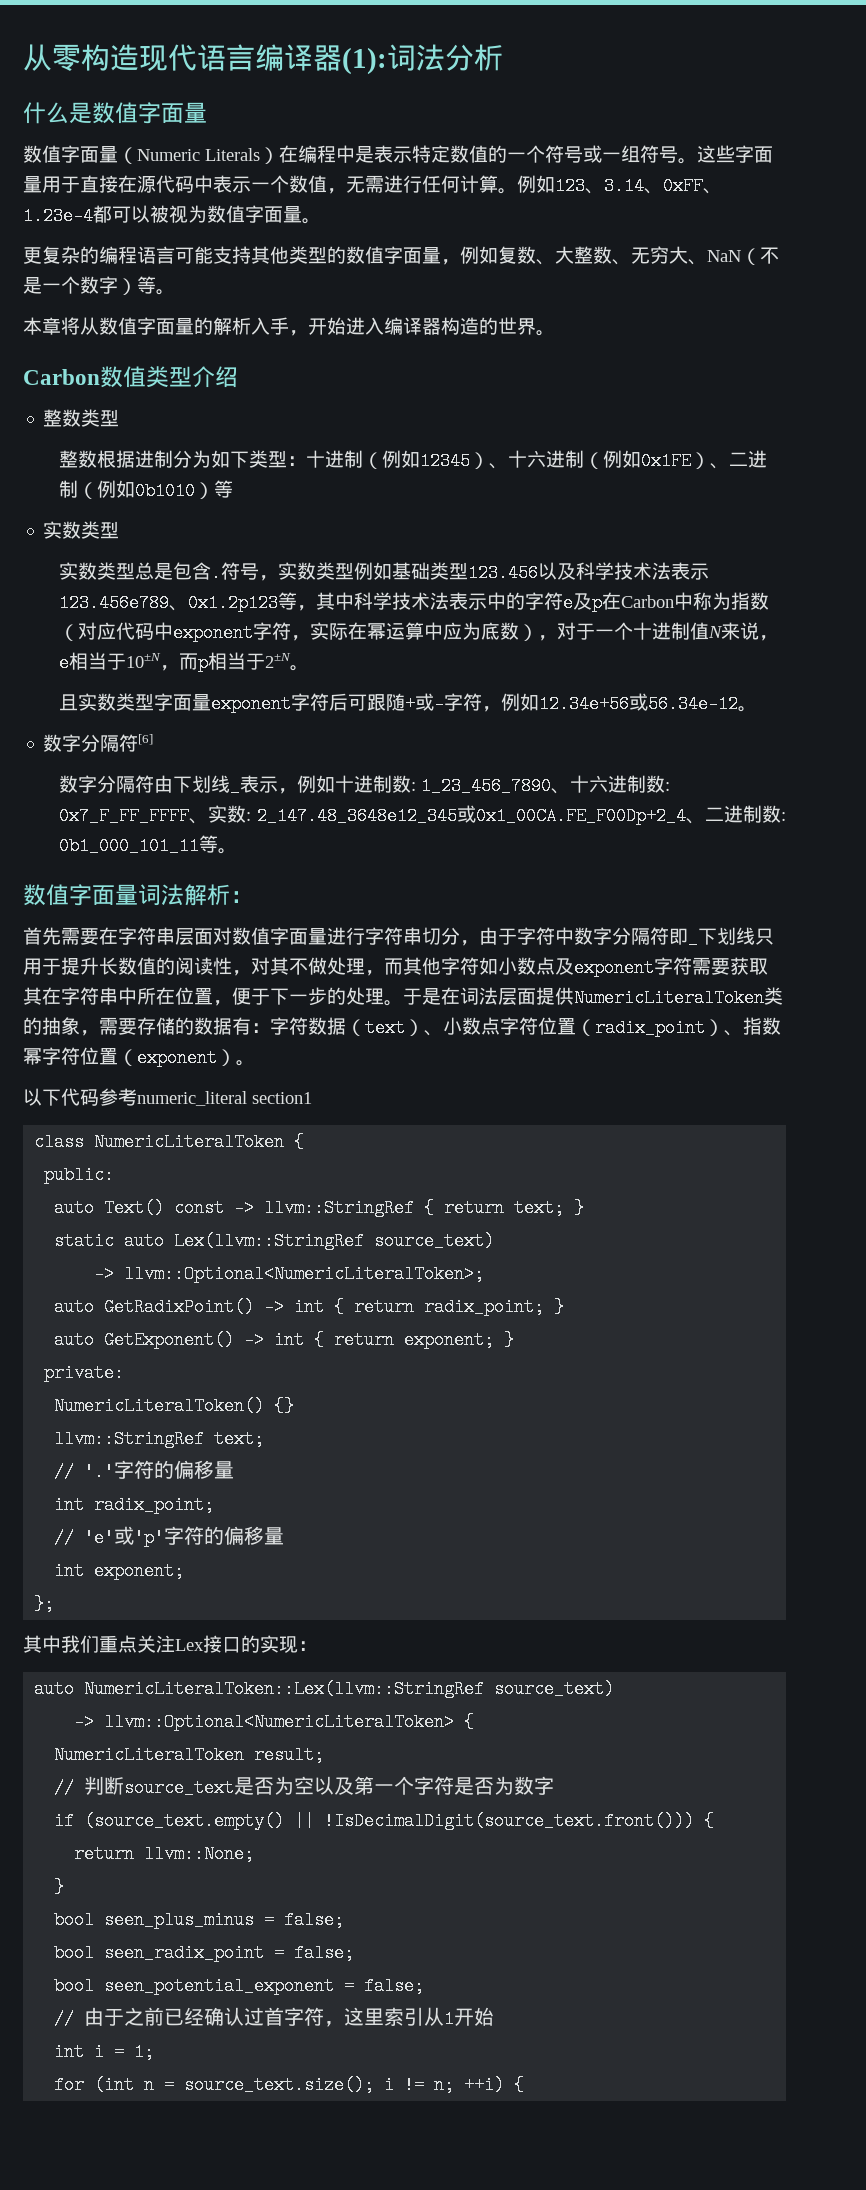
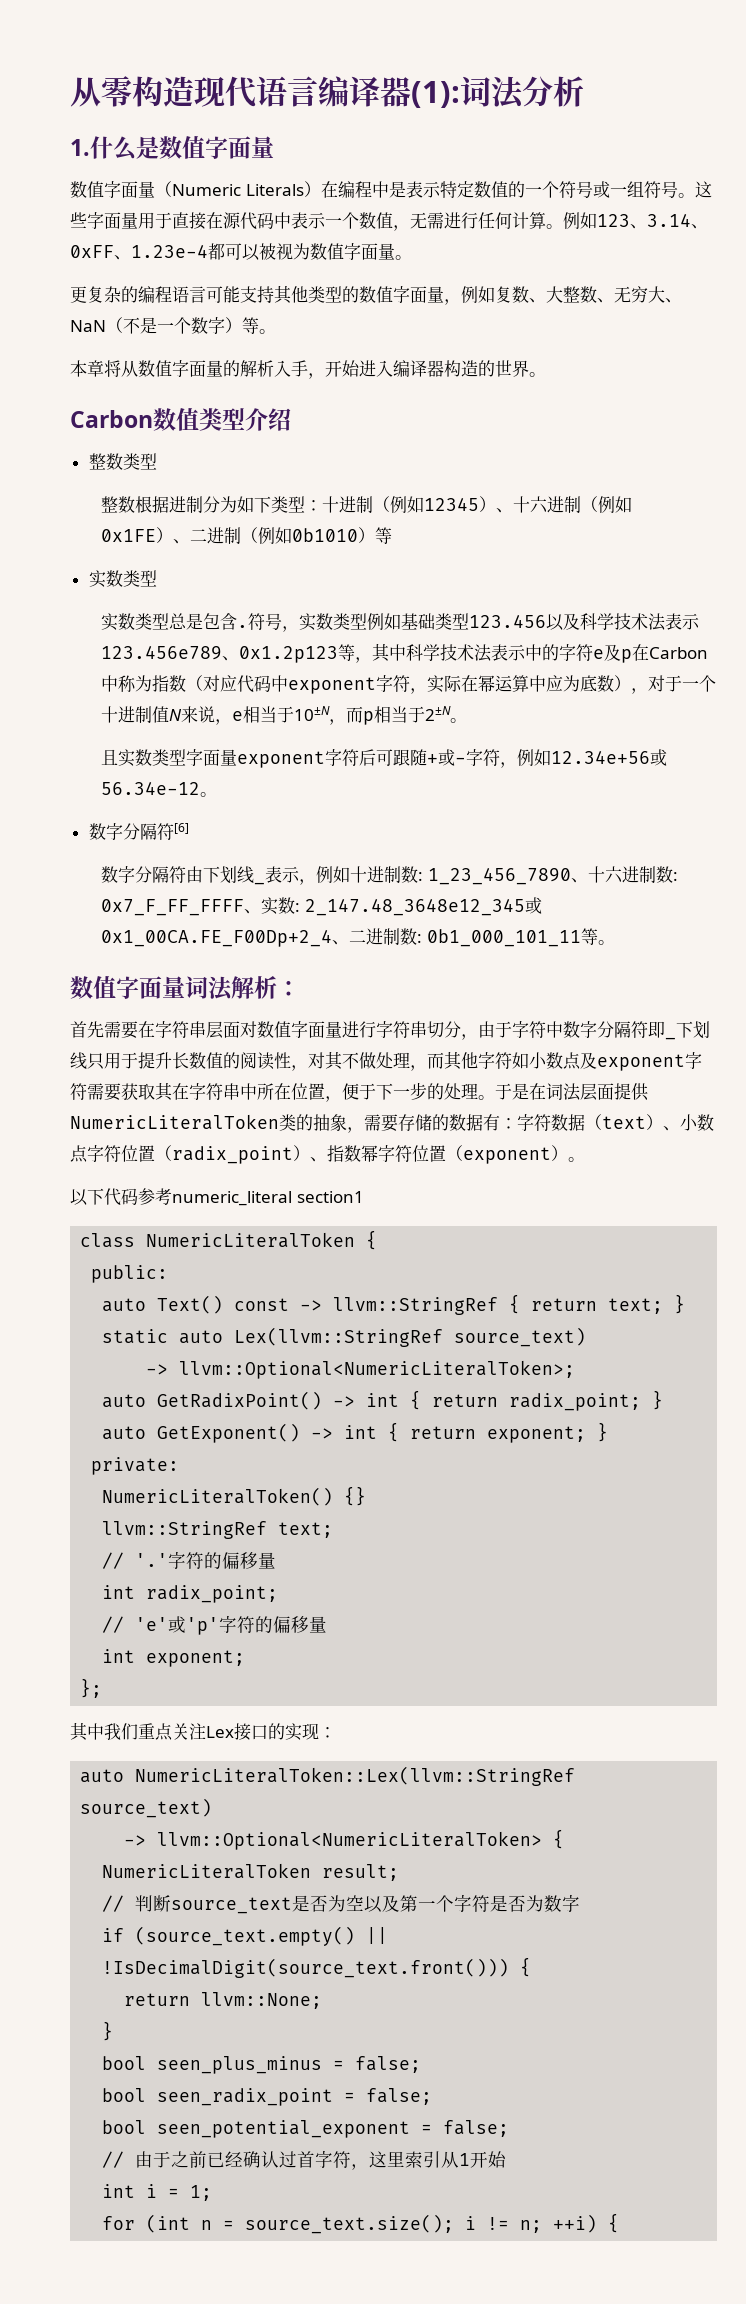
- 什么是数值字面量
+ 1.什么是数值字面量

